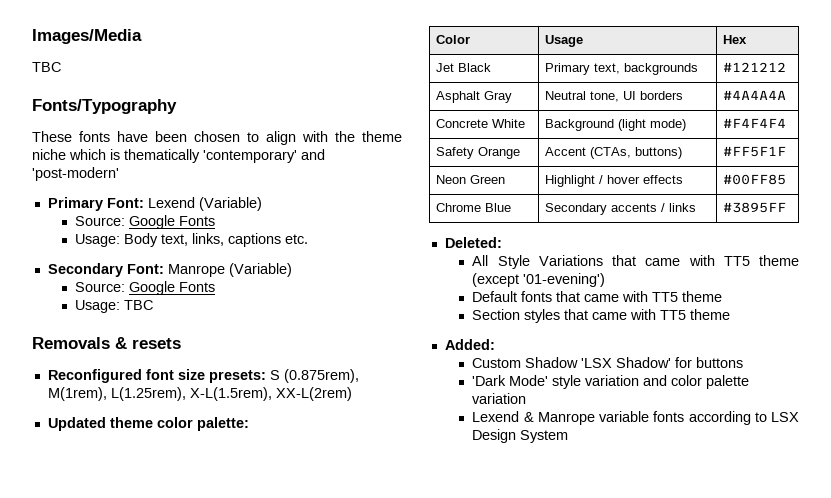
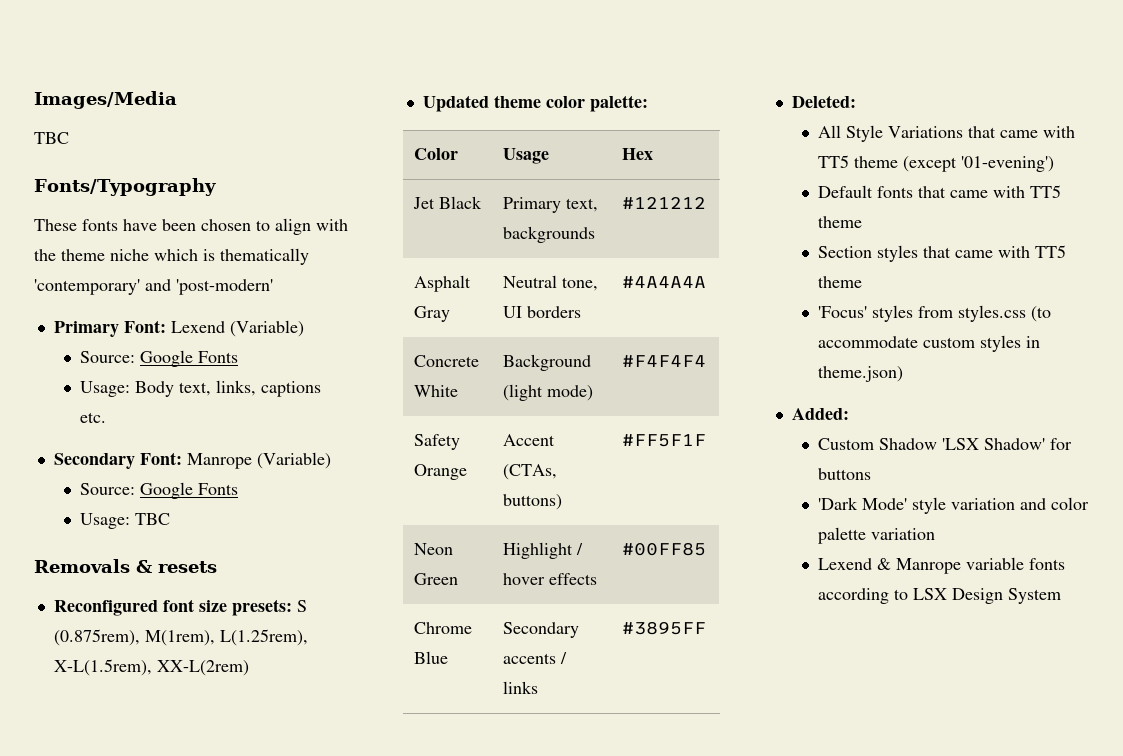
+ 'Focus' styles from styles.css (to accommodate custom styles in theme.json)

